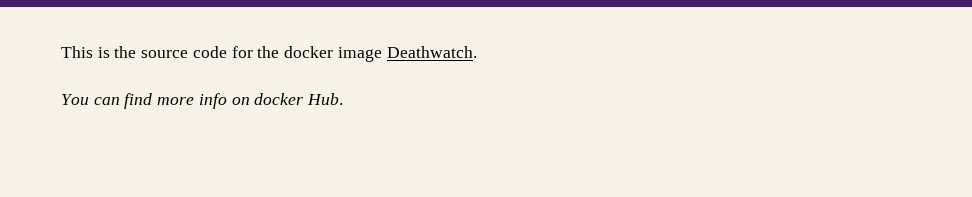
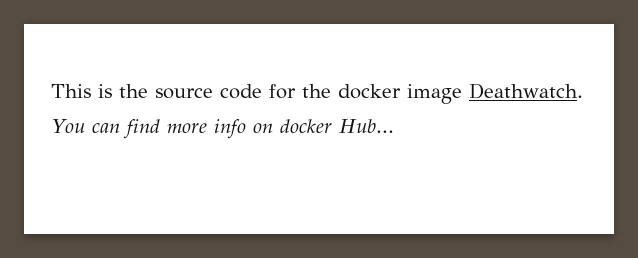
- You can find more info on docker Hub.
+ You can find more info on docker Hub...

